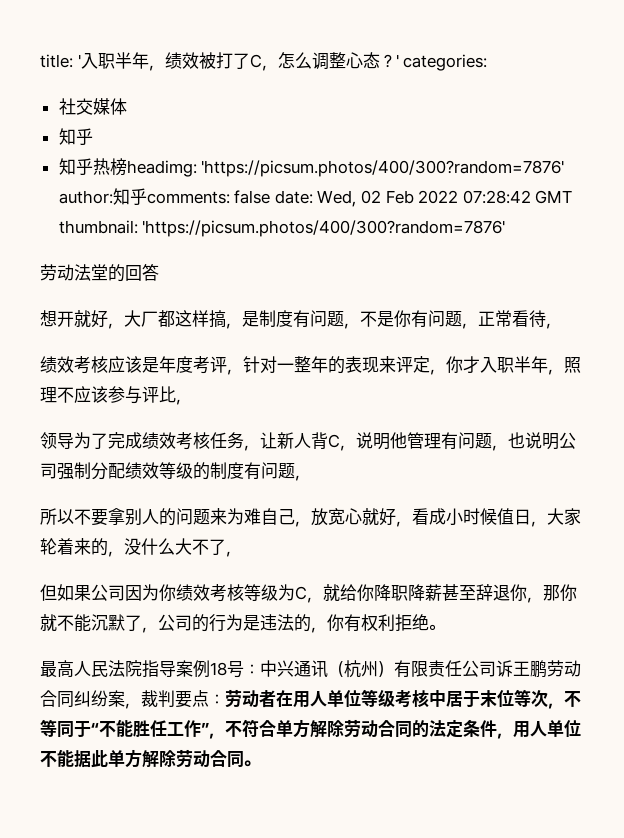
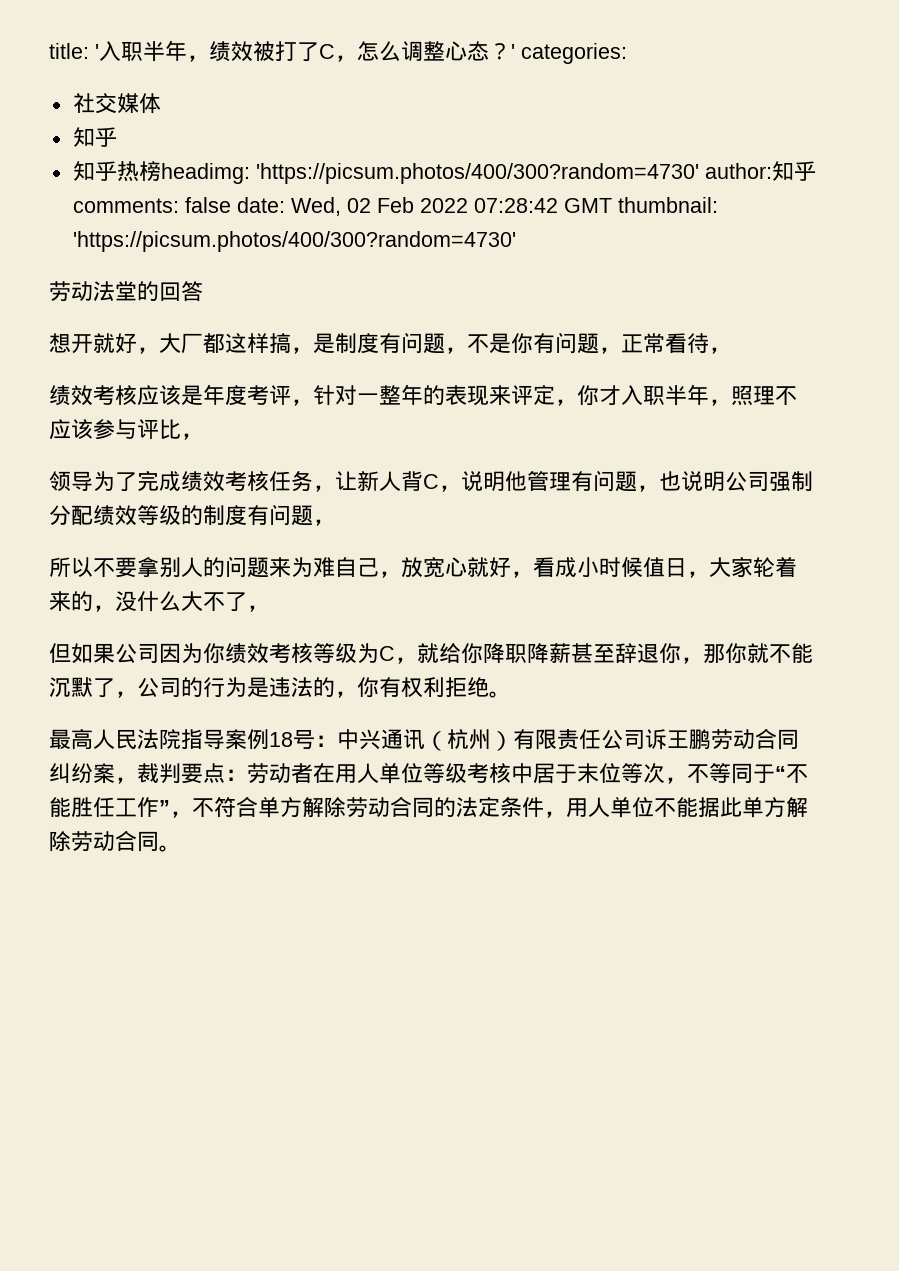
- 知乎热榜headimg: 'https://picsum.photos/400/300?random=7876' author:知乎comments: false date: Wed, 02 Feb 2022 07:28:42 GMT thumbnail: 'https://picsum.photos/400/300?random=7876'
+ 知乎热榜headimg: 'https://picsum.photos/400/300?random=4730' author:知乎comments: false date: Wed, 02 Feb 2022 07:28:42 GMT thumbnail: 'https://picsum.photos/400/300?random=4730'

